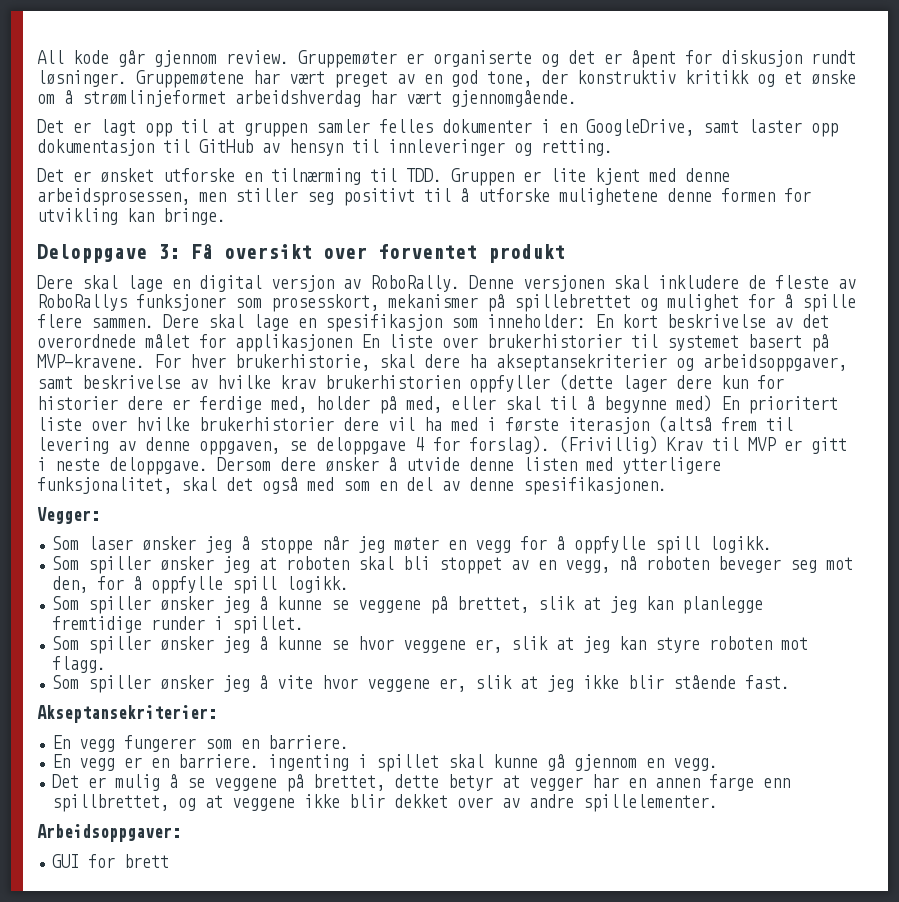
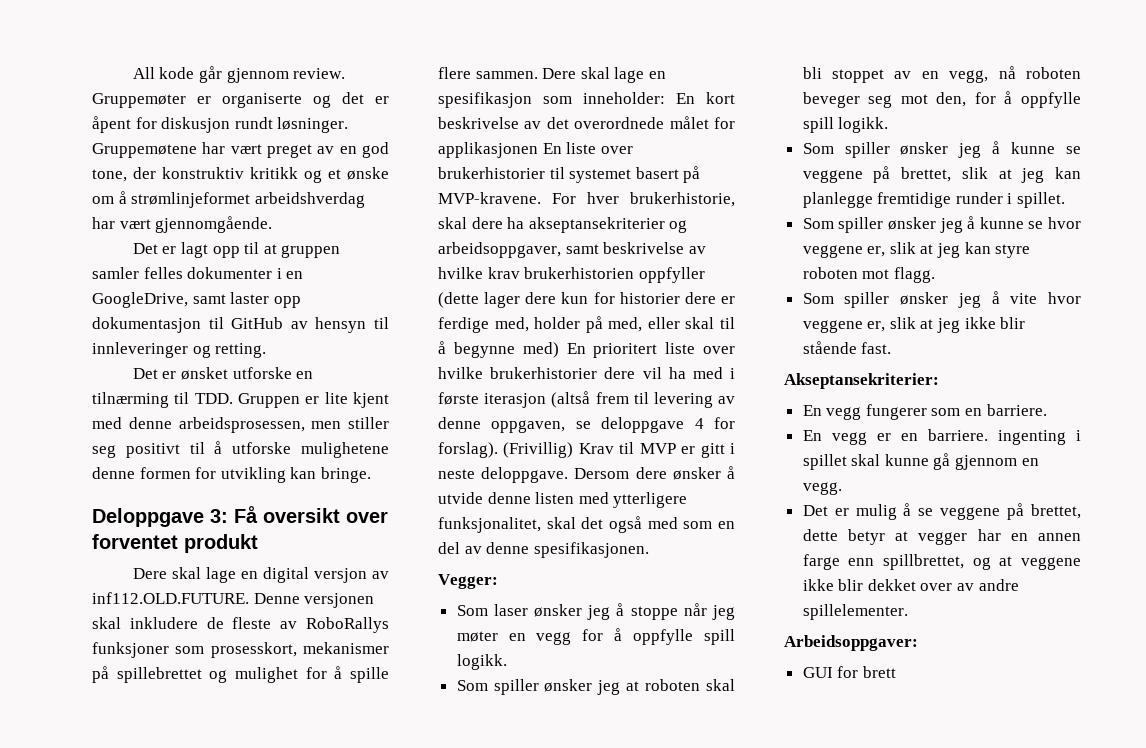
- Dere skal lage en digital versjon av RoboRally. Denne versjonen skal inkludere de fleste av RoboRallys funksjoner som prosesskort, mekanismer på spillebrettet og mulighet for å spille flere sammen.
+ Dere skal lage en digital versjon av inf112.OLD.FUTURE. Denne versjonen skal inkludere de fleste av RoboRallys funksjoner som prosesskort, mekanismer på spillebrettet og mulighet for å spille flere sammen.

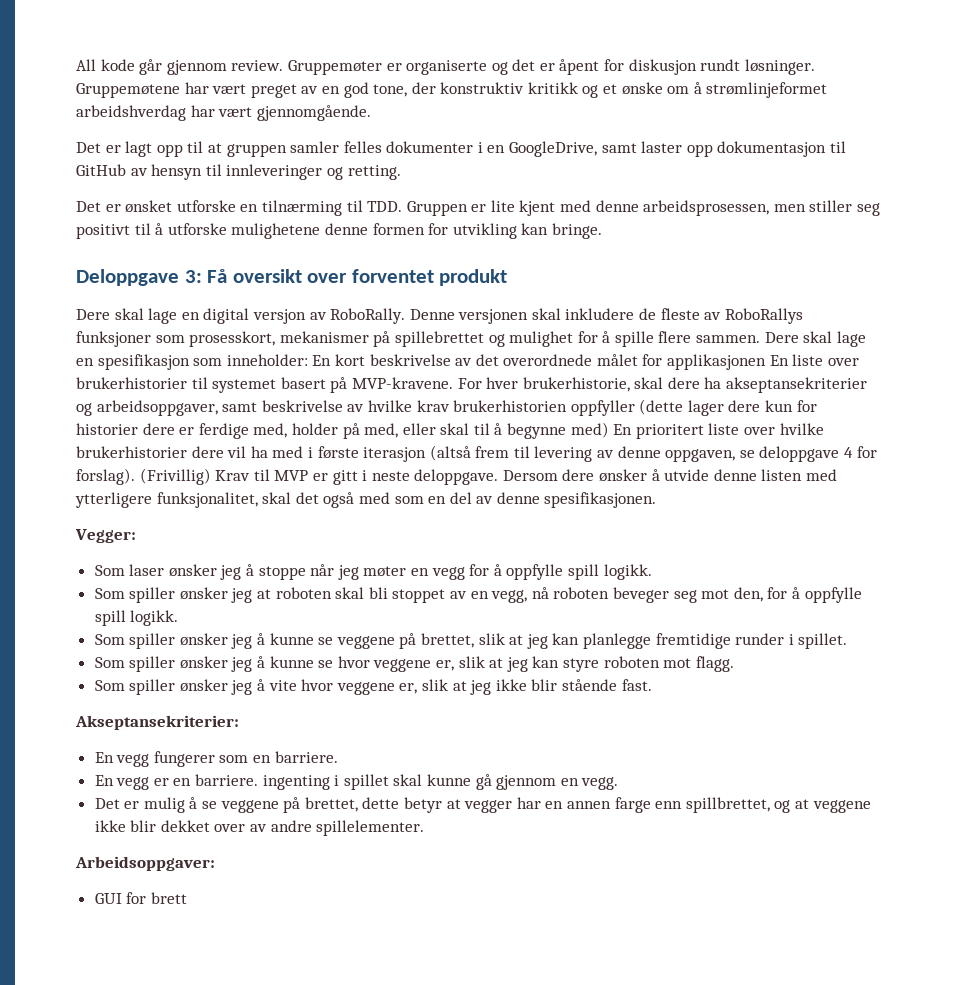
- Dere skal lage en digital versjon av inf112.OLD.FUTURE. Denne versjonen skal inkludere de fleste av RoboRallys funksjoner som prosesskort, mekanismer på spillebrettet og mulighet for å spille flere sammen.
+ Dere skal lage en digital versjon av RoboRally. Denne versjonen skal inkludere de fleste av RoboRallys funksjoner som prosesskort, mekanismer på spillebrettet og mulighet for å spille flere sammen.

